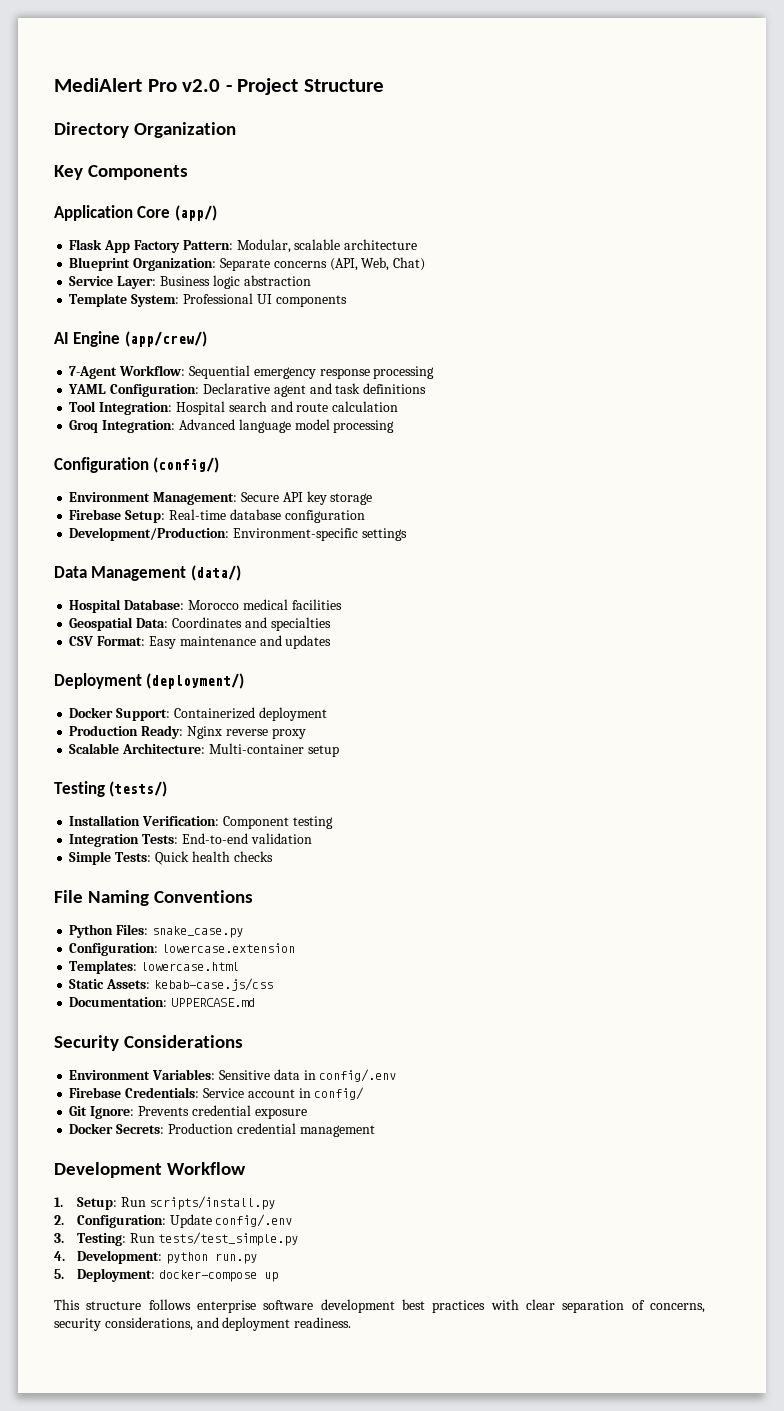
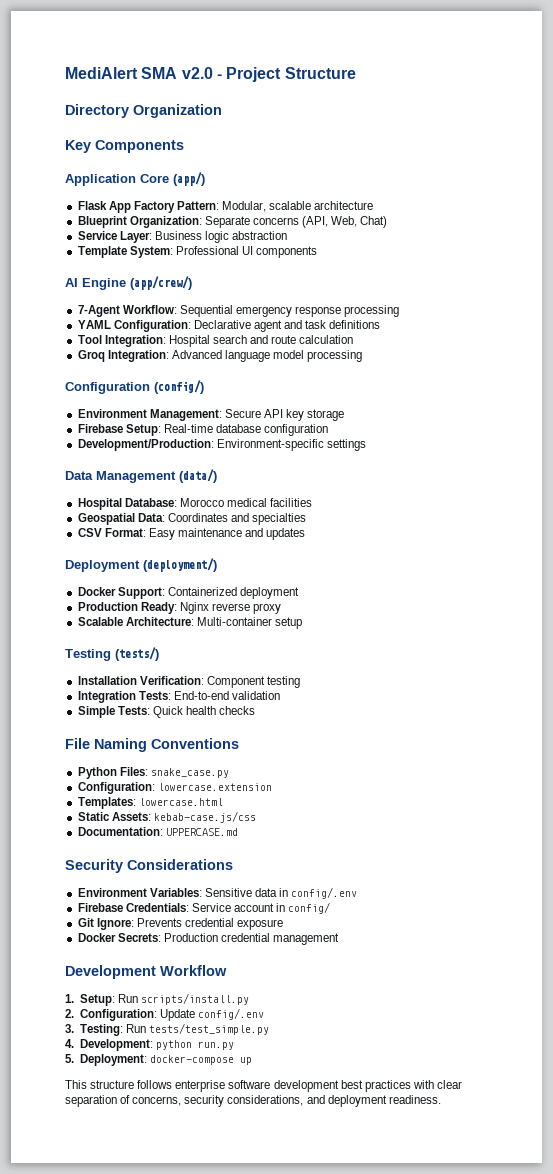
- MediAlert Pro v2.0 - Project Structure
+ MediAlert SMA v2.0 - Project Structure

